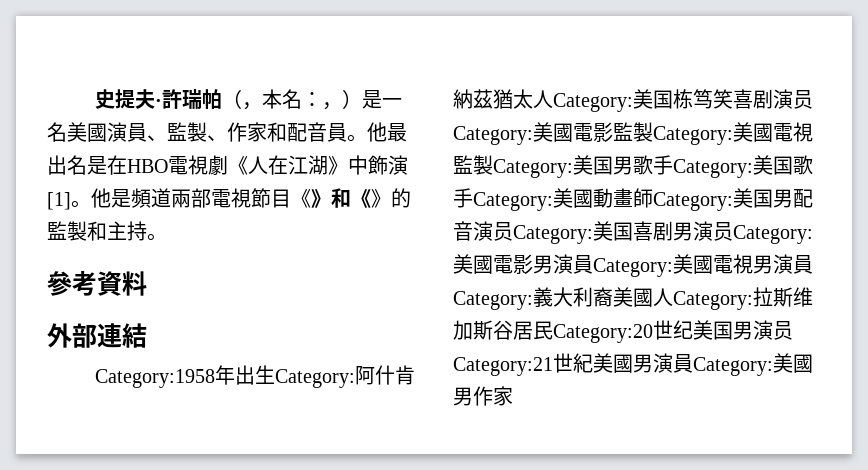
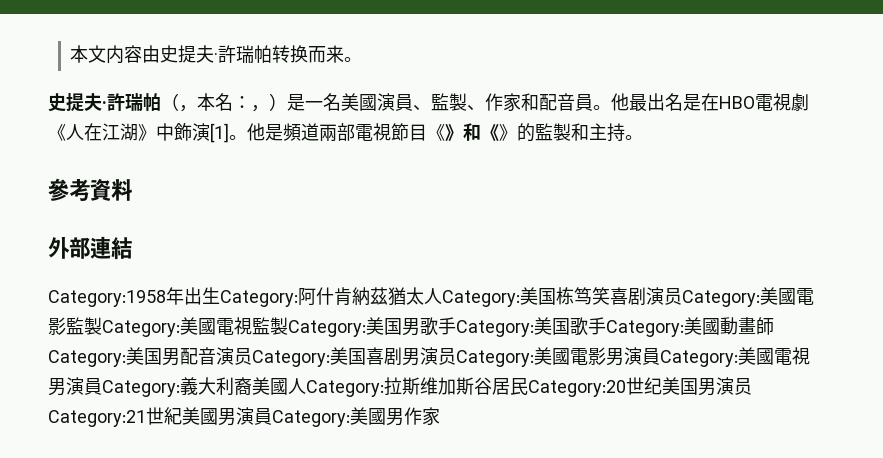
+ 本文内容由史提夫·許瑞帕转换而来。

